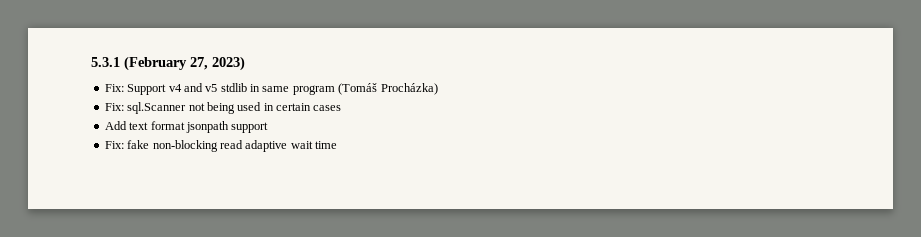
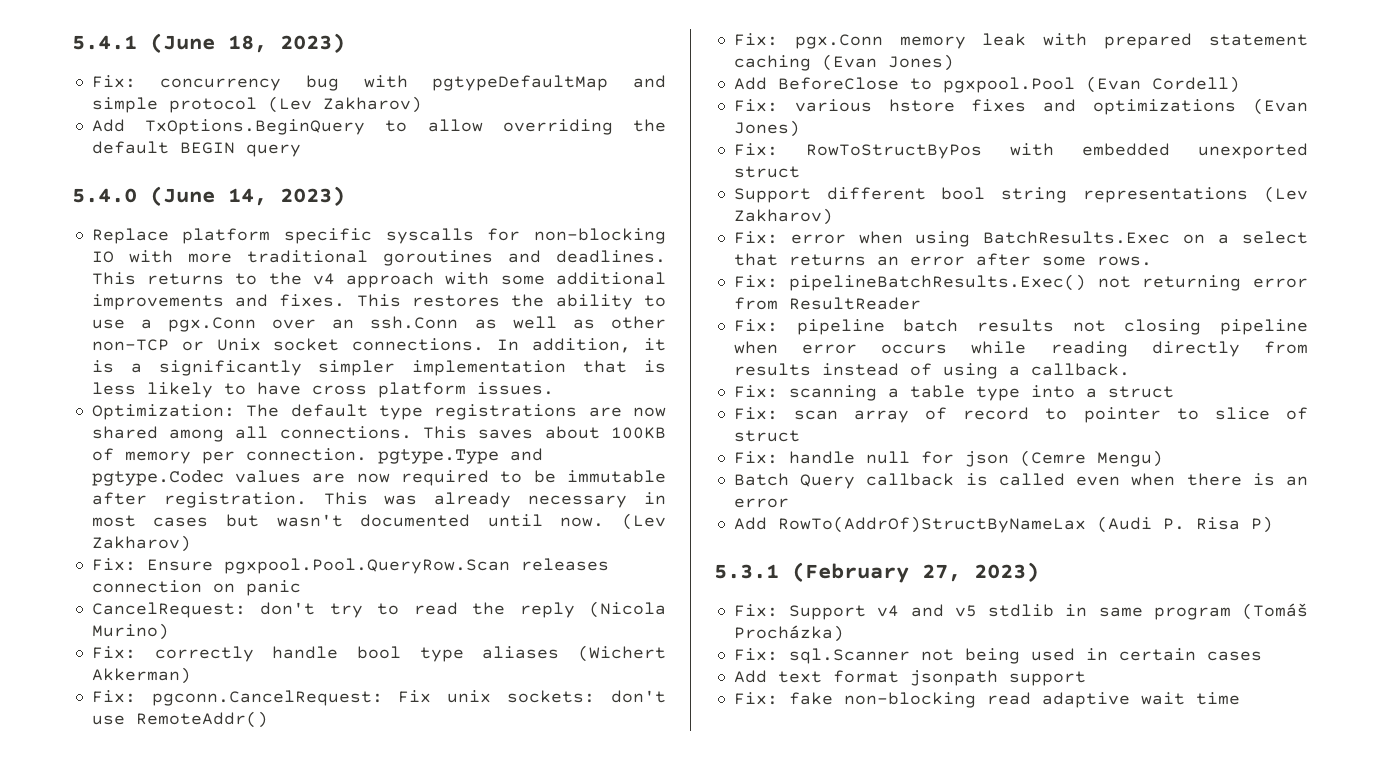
+ 5.4.1 (June 18, 2023)
+ Fix: concurrency bug with pgtypeDefaultMap and simple protocol (Lev Zakharov)
+ Add TxOptions.BeginQuery to allow overriding the default BEGIN query
+ 5.4.0 (June 14, 2023)
+ Replace platform specific syscalls for non-blocking IO with more traditional goroutines and deadlines. This returns to the v4 approach with some additional improvements and fixes. This restores the ability to use a pgx.Conn over an ssh.Conn as well as other non-TCP or Unix socket connections. In addition, it is a significantly simpler implementation that is less likely to have cross platform issues.
+ Optimization: The default type registrations are now shared among all connections. This saves about 100KB of memory per connection. pgtype.Type and pgtype.Codec values are now required to be immutable after registration. This was already necessary in most cases but wasn't documented until now. (Lev Zakharov)
+ Fix: Ensure pgxpool.Pool.QueryRow.Scan releases connection on panic
+ CancelRequest: don't try to read the reply (Nicola Murino)
+ Fix: correctly handle bool type aliases (Wichert Akkerman)
+ Fix: pgconn.CancelRequest: Fix unix sockets: don't use RemoteAddr()
+ Fix: pgx.Conn memory leak with prepared statement caching (Evan Jones)
+ Add BeforeClose to pgxpool.Pool (Evan Cordell)
+ Fix: various hstore fixes and optimizations (Evan Jones)
+ Fix: RowToStructByPos with embedded unexported struct
+ Support different bool string representations (Lev Zakharov)
+ Fix: error when using BatchResults.Exec on a select that returns an error after some rows.
+ Fix: pipelineBatchResults.Exec() not returning error from ResultReader
+ Fix: pipeline batch results not closing pipeline when error occurs while reading directly from results instead of using a callback.
+ Fix: scanning a table type into a struct
+ Fix: scan array of record to pointer to slice of struct
+ Fix: handle null for json (Cemre Mengu)
+ Batch Query callback is called even when there is an error
+ Add RowTo(AddrOf)StructByNameLax (Audi P. Risa P)

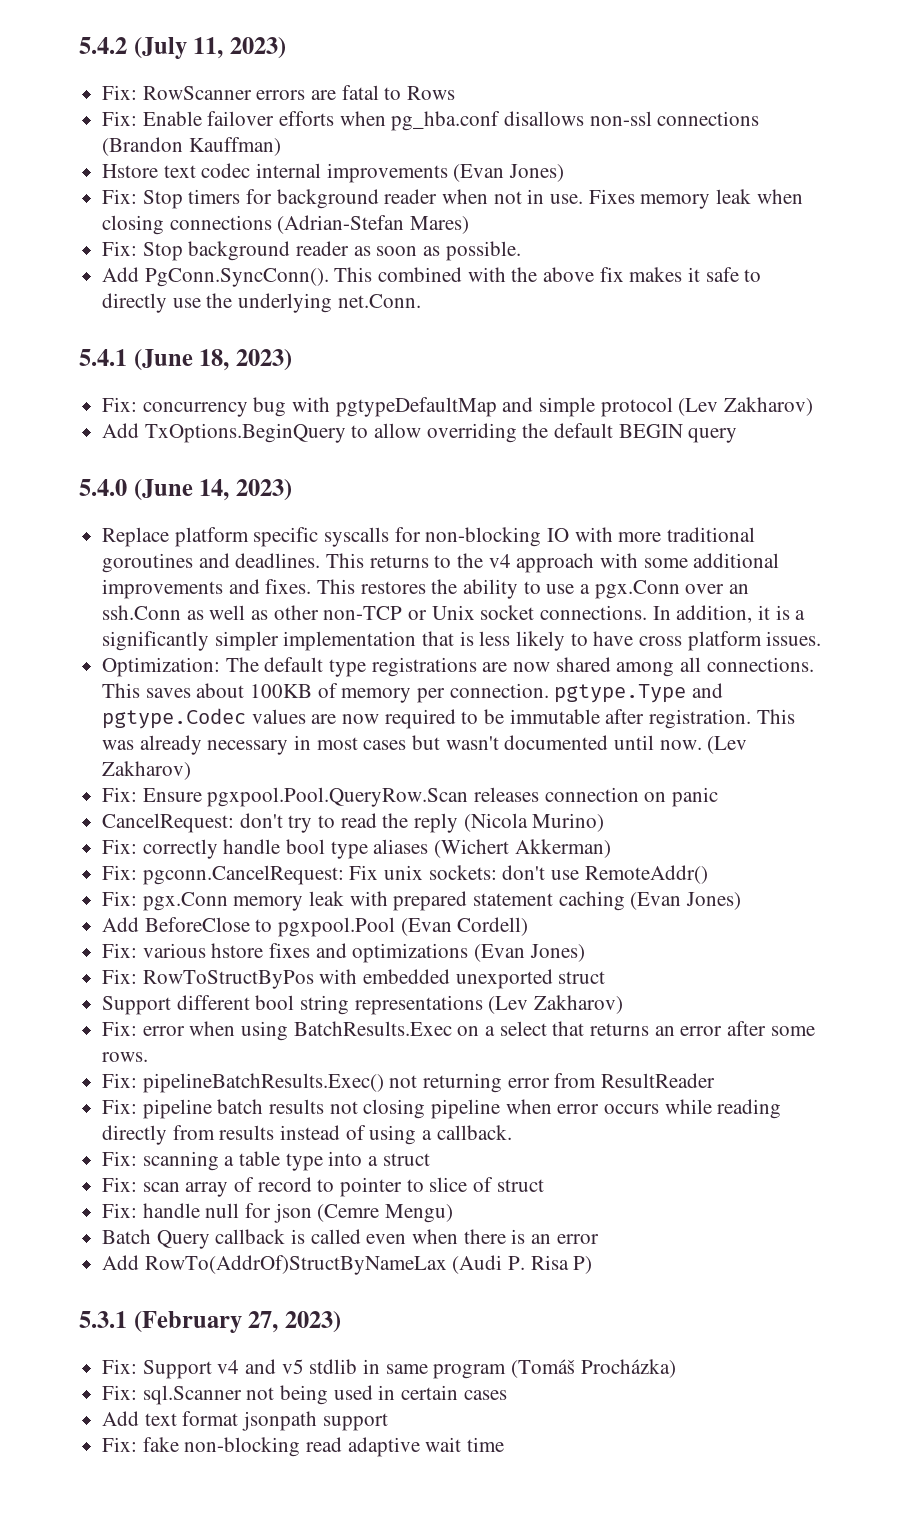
+ 5.4.2 (July 11, 2023)
+ Fix: RowScanner errors are fatal to Rows
+ Fix: Enable failover efforts when pg_hba.conf disallows non-ssl connections (Brandon Kauffman)
+ Hstore text codec internal improvements (Evan Jones)
+ Fix: Stop timers for background reader when not in use. Fixes memory leak when closing connections (Adrian-Stefan Mares)
+ Fix: Stop background reader as soon as possible.
+ Add PgConn.SyncConn(). This combined with the above fix makes it safe to directly use the underlying net.Conn.

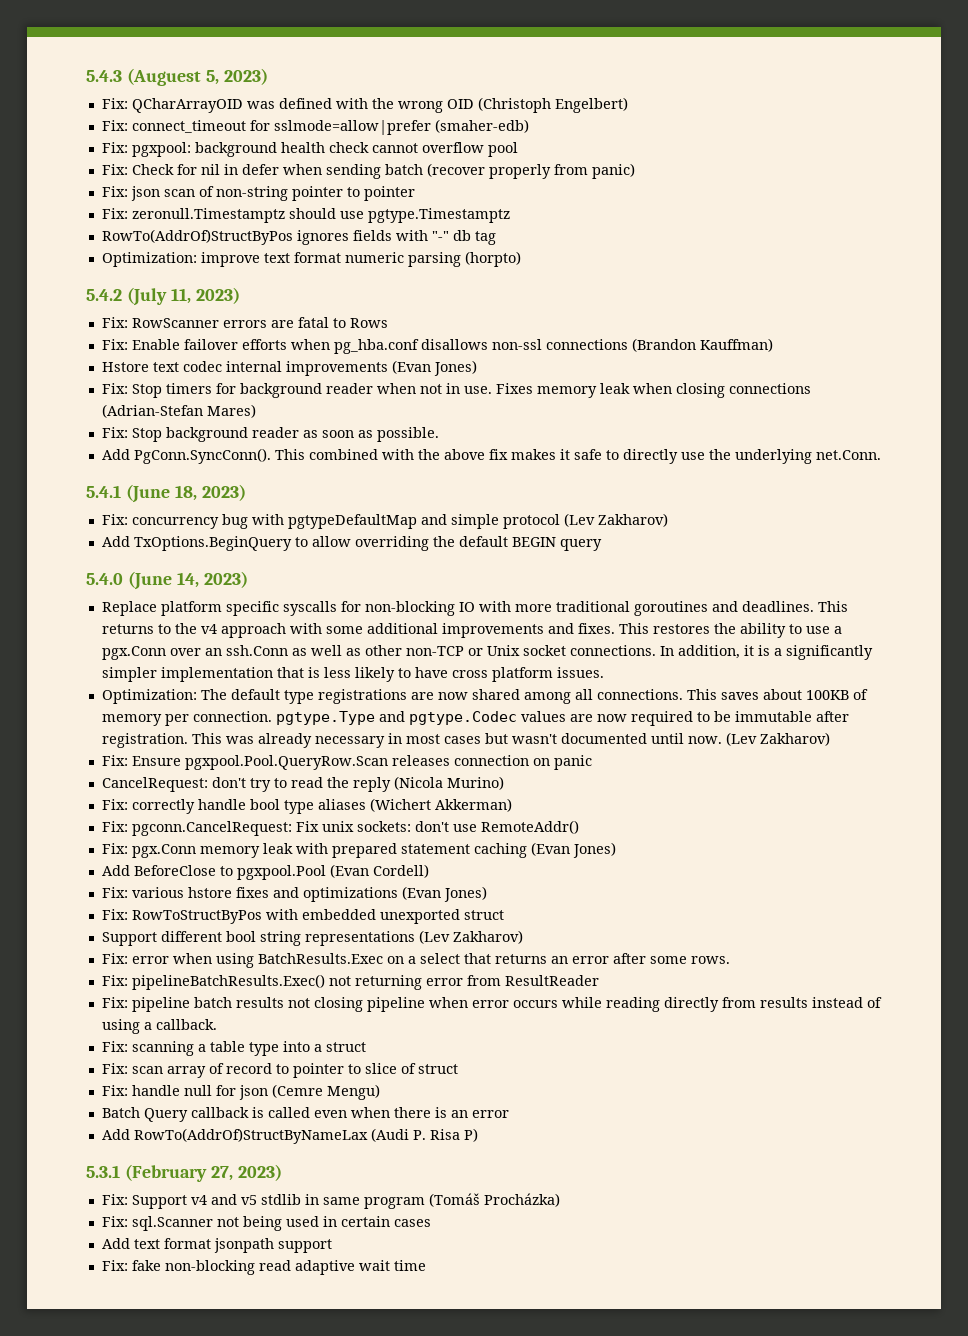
+ 5.4.3 (Auguest 5, 2023)
+ Fix: QCharArrayOID was defined with the wrong OID (Christoph Engelbert)
+ Fix: connect_timeout for sslmode=allow|prefer (smaher-edb)
+ Fix: pgxpool: background health check cannot overflow pool
+ Fix: Check for nil in defer when sending batch (recover properly from panic)
+ Fix: json scan of non-string pointer to pointer
+ Fix: zeronull.Timestamptz should use pgtype.Timestamptz
+ RowTo(AddrOf)StructByPos ignores fields with "-" db tag
+ Optimization: improve text format numeric parsing (horpto)

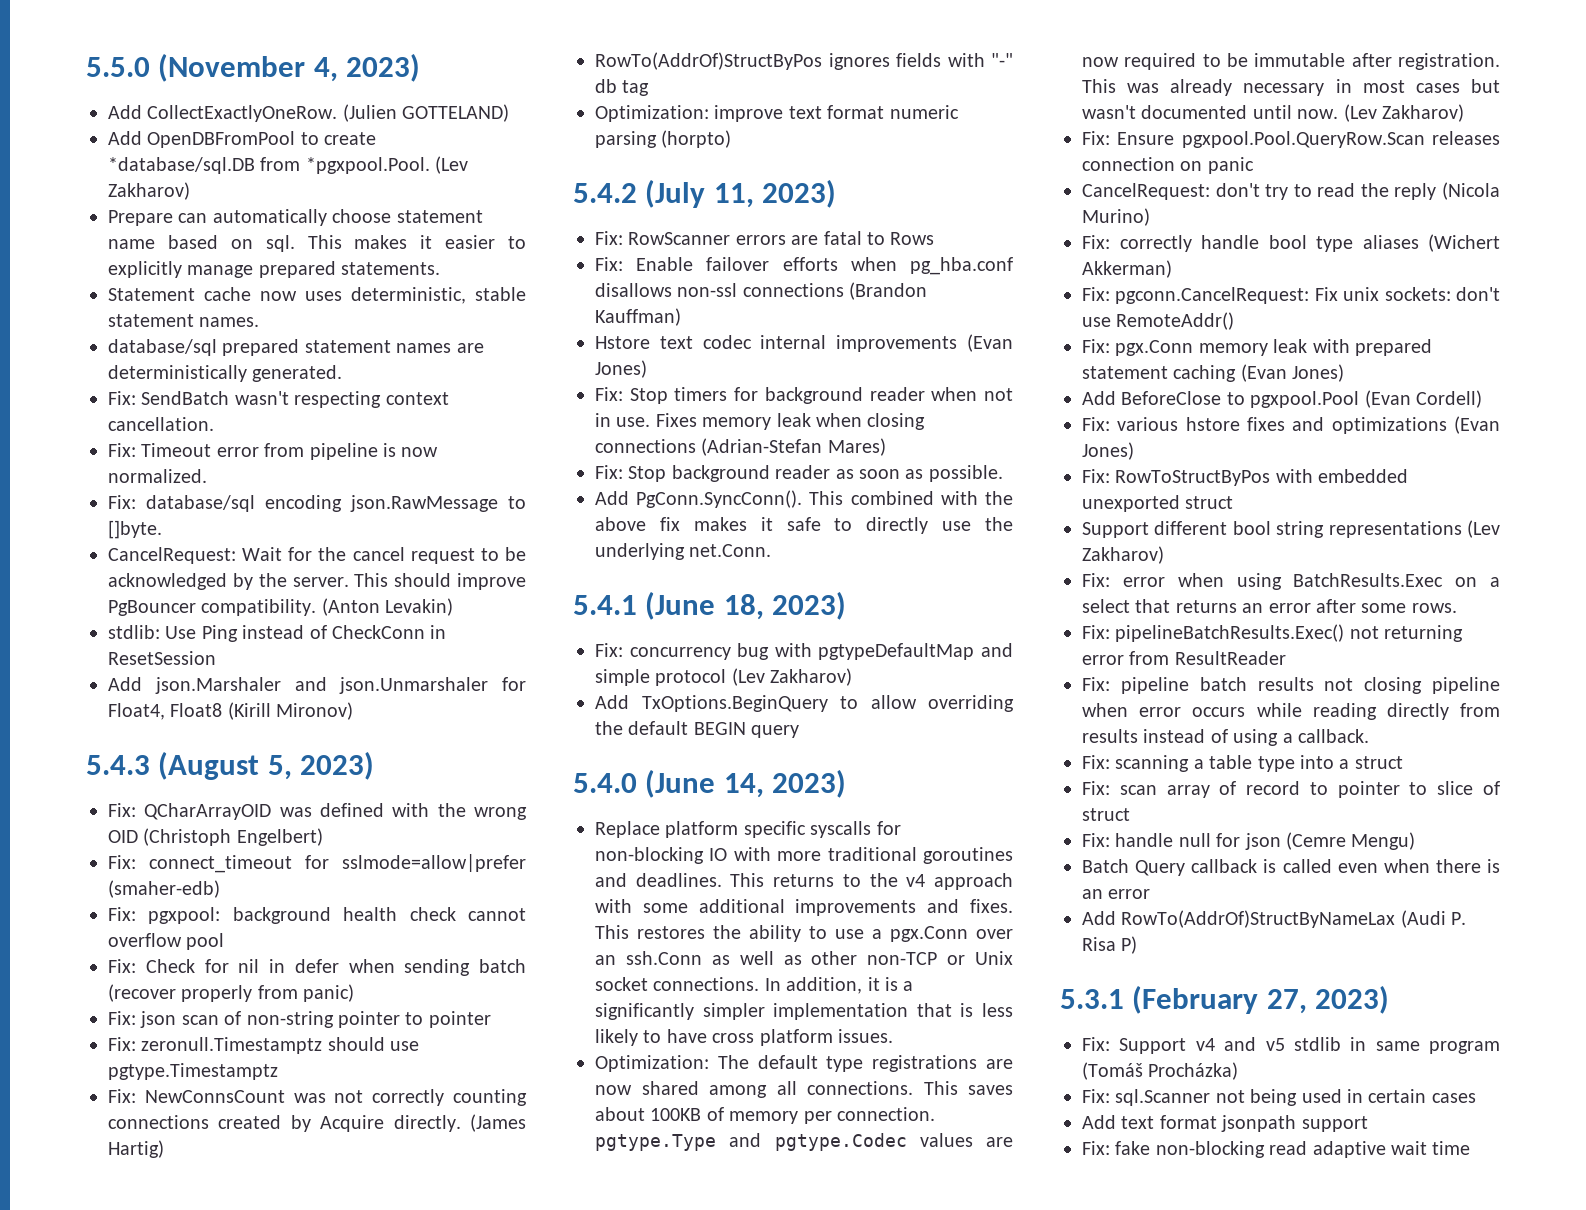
- 5.4.3 (Auguest 5, 2023)
+ 5.5.0 (November 4, 2023)
+ Add CollectExactlyOneRow. (Julien GOTTELAND)
+ Add OpenDBFromPool to create *database/sql.DB from *pgxpool.Pool. (Lev Zakharov)
+ Prepare can automatically choose statement name based on sql. This makes it easier to explicitly manage prepared statements.
+ Statement cache now uses deterministic, stable statement names.
+ database/sql prepared statement names are deterministically generated.
+ Fix: SendBatch wasn't respecting context cancellation.
+ Fix: Timeout error from pipeline is now normalized.
+ Fix: database/sql encoding json.RawMessage to []byte.
+ CancelRequest: Wait for the cancel request to be acknowledged by the server. This should improve PgBouncer compatibility. (Anton Levakin)
+ stdlib: Use Ping instead of CheckConn in ResetSession
+ Add json.Marshaler and json.Unmarshaler for Float4, Float8 (Kirill Mironov)
+ 5.4.3 (August 5, 2023)
+ Fix: NewConnsCount was not correctly counting connections created by Acquire directly. (James Hartig)

